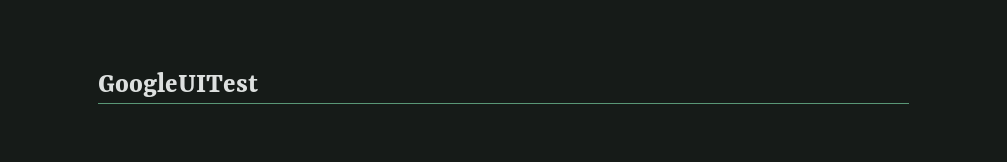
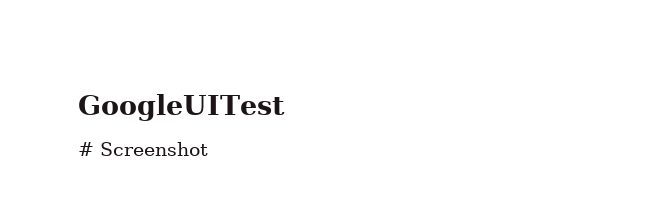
+ # Screenshot

